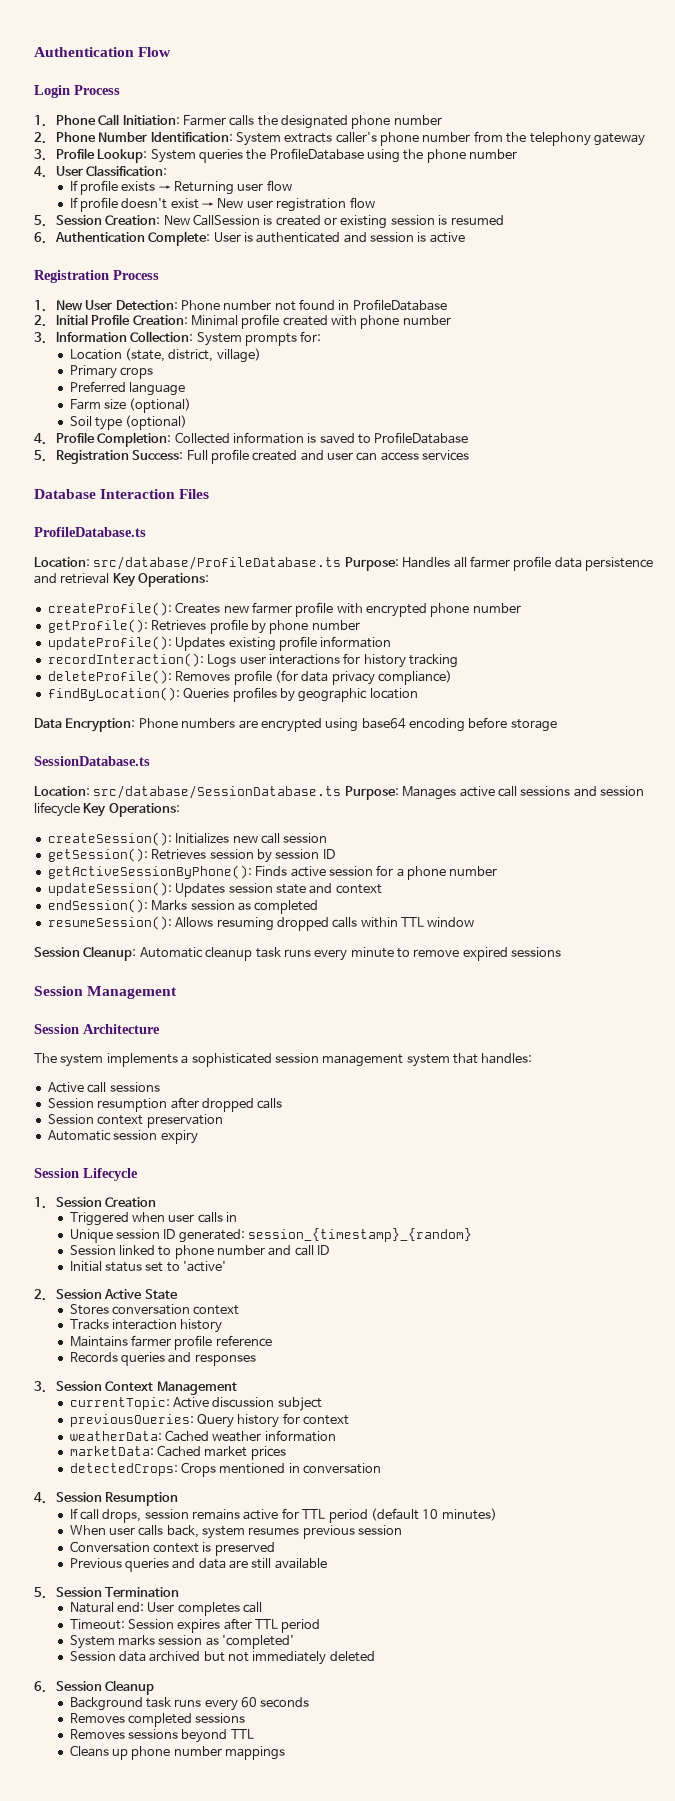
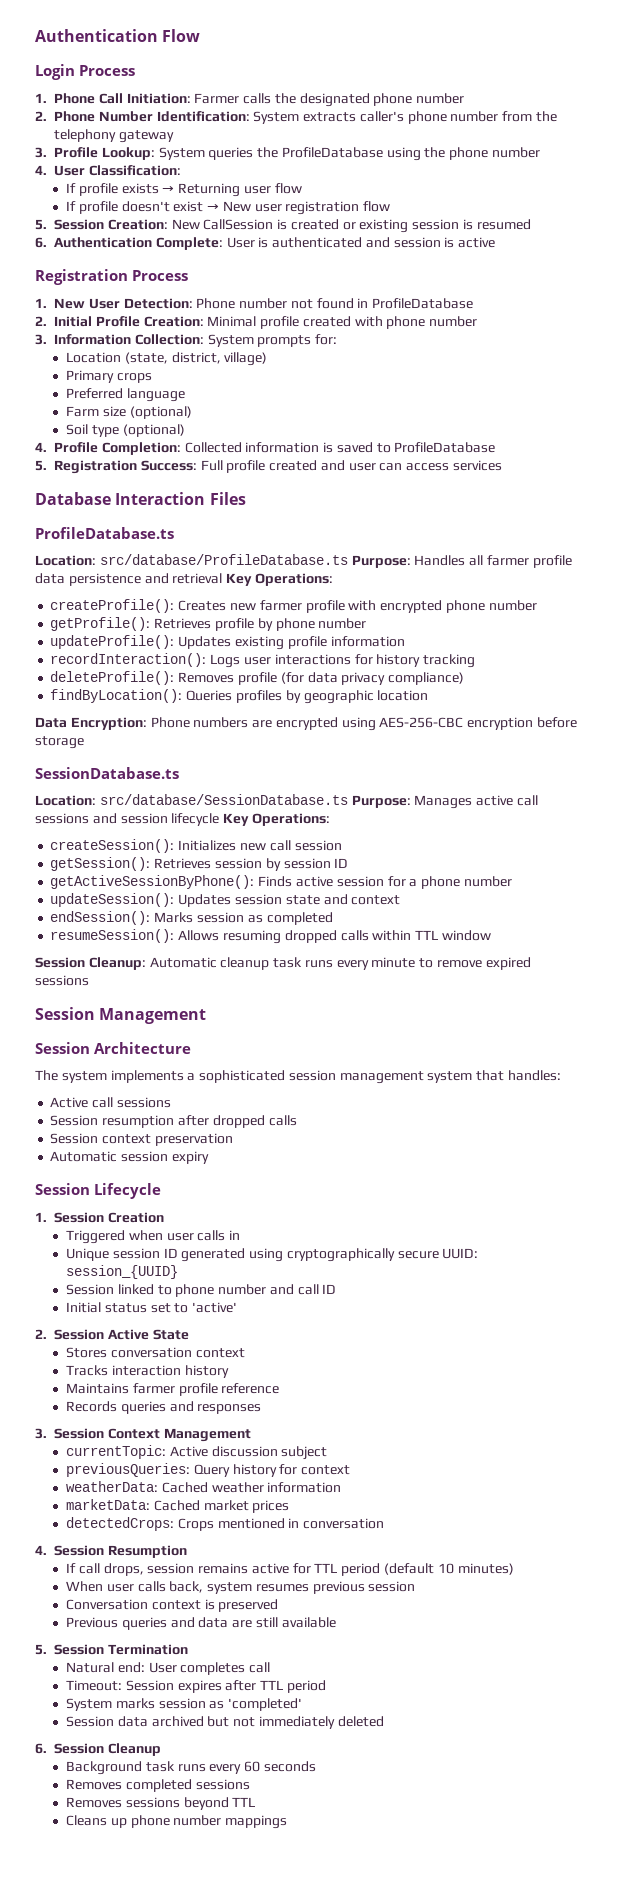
- Data Encryption: Phone numbers are encrypted using base64 encoding before storage
+ Data Encryption: Phone numbers are encrypted using AES-256-CBC encryption before storage
- Unique session ID generated: session_{timestamp}_{random}
+ Unique session ID generated using cryptographically secure UUID: session_{UUID}

